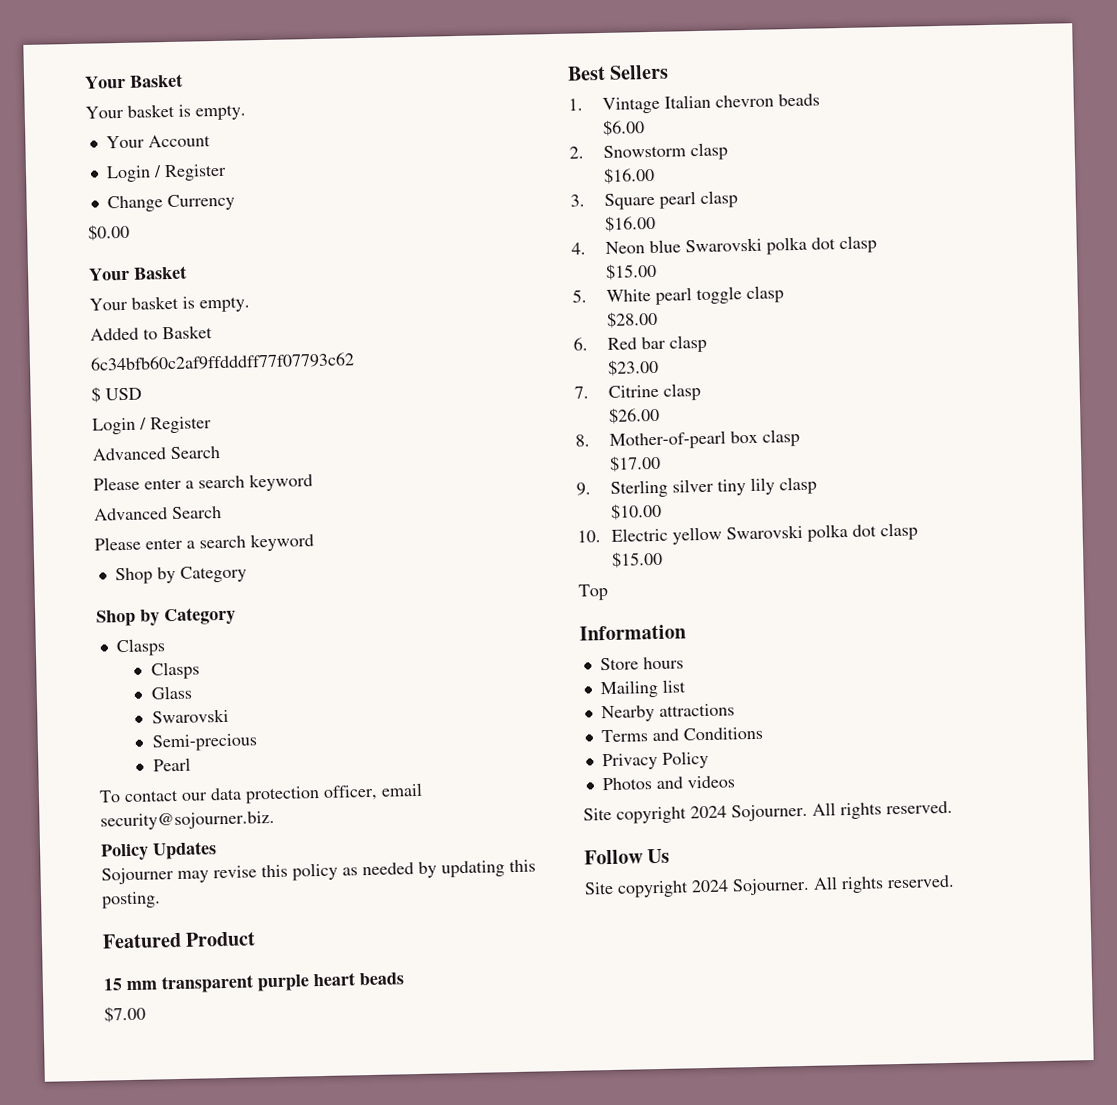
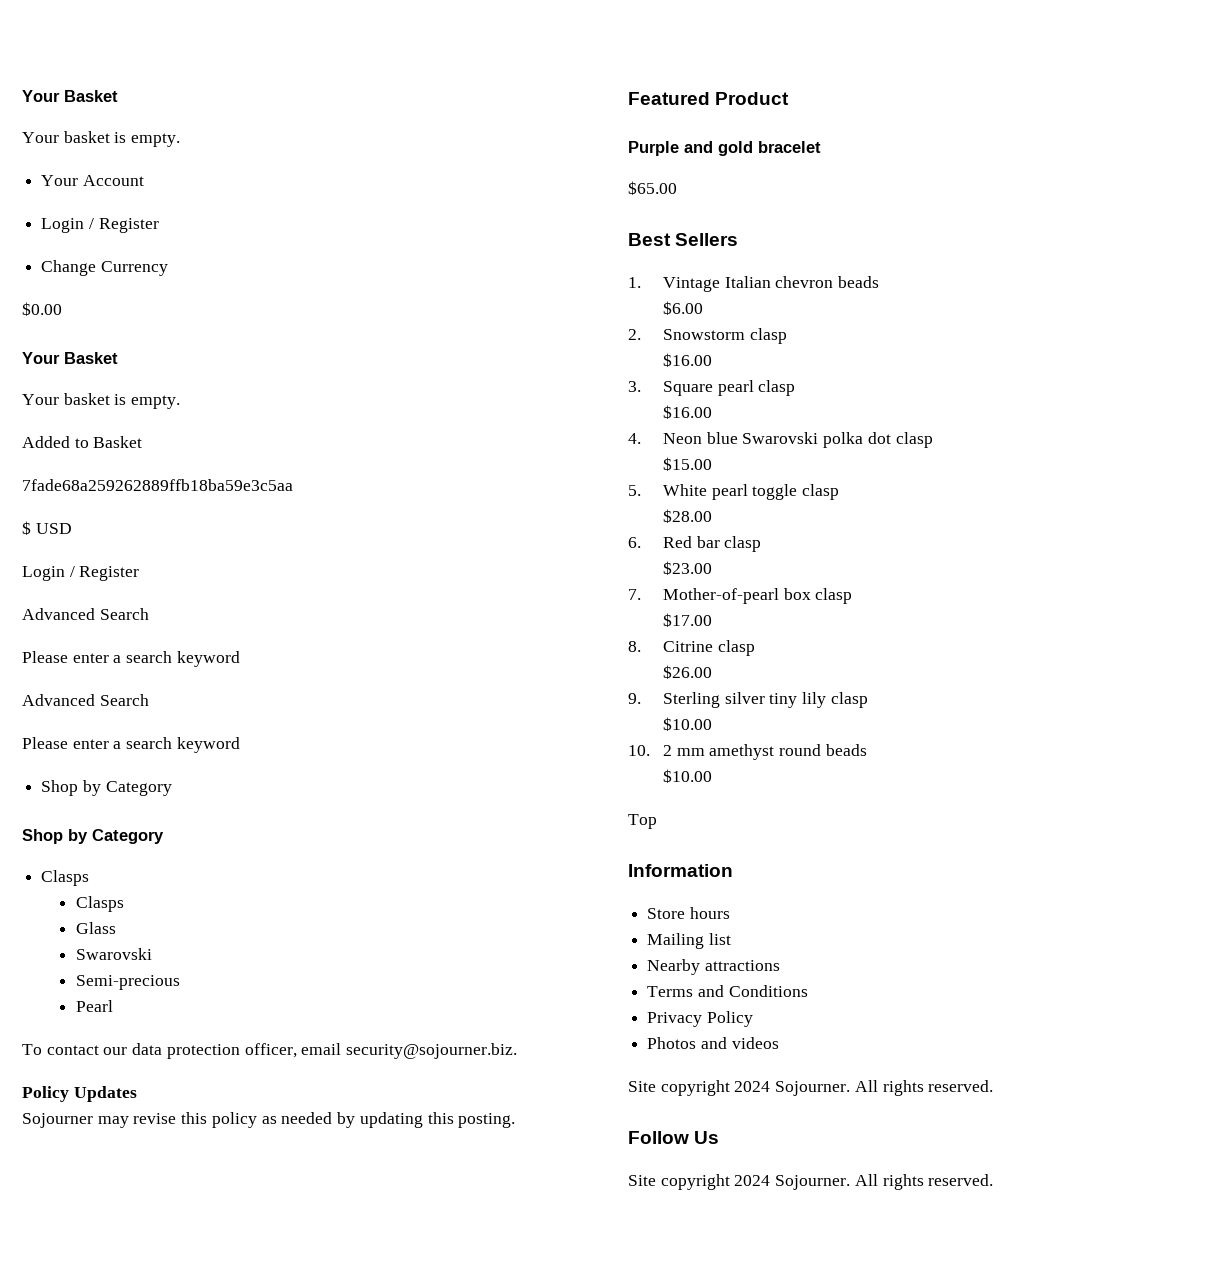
- 6c34bfb60c2af9ffdddff77f07793c62
+ 7fade68a259262889ffb18ba59e3c5aa
- 15 mm transparent purple heart beads
- $7.00
+ Purple and gold bracelet
+ $65.00
- 7. Citrine clasp
- $26.00
- 8. Mother-of-pearl box clasp
+ 7. Mother-of-pearl box clasp
+ 8. Citrine clasp
+ $26.00
- 10. Electric yellow Swarovski polka dot clasp
- $15.00
+ 10. 2 mm amethyst round beads
+ $10.00

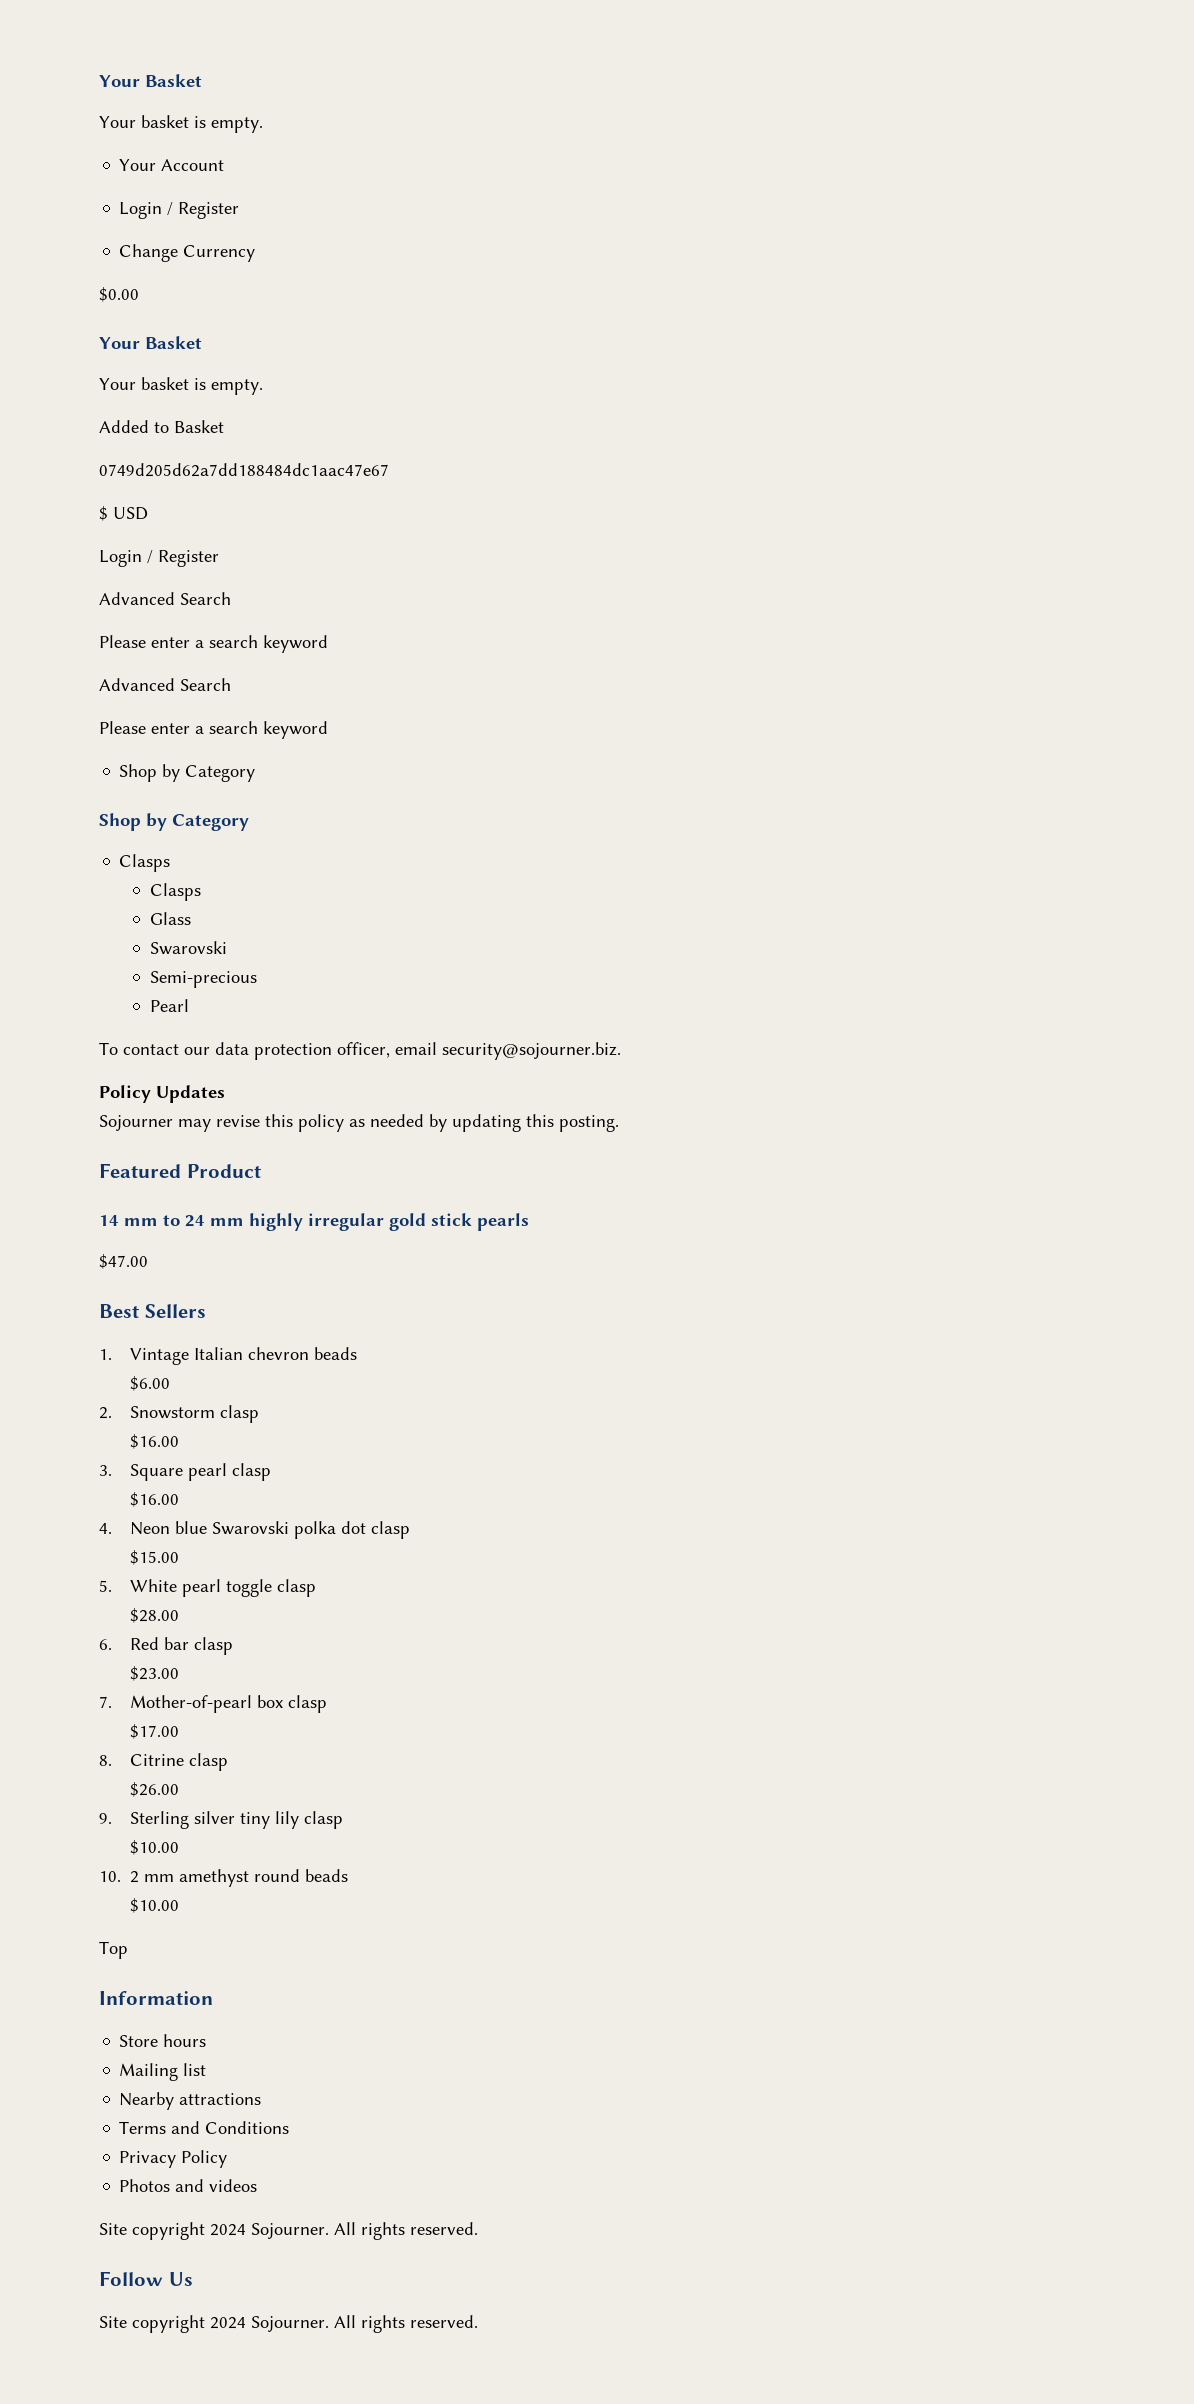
- 7fade68a259262889ffb18ba59e3c5aa
+ 0749d205d62a7dd188484dc1aac47e67
- Purple and gold bracelet
- $65.00
+ 14 mm to 24 mm highly irregular gold stick pearls
+ $47.00

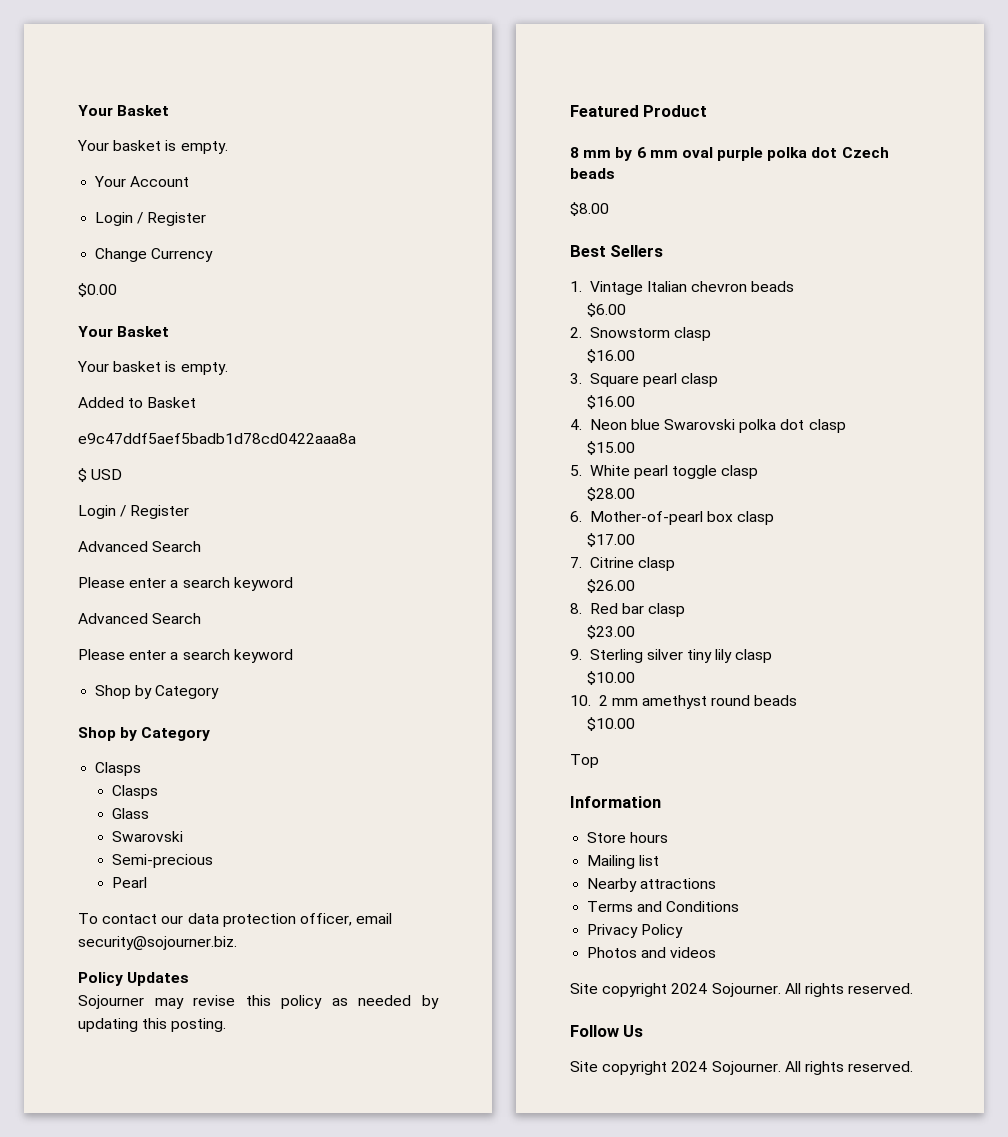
- 0749d205d62a7dd188484dc1aac47e67
+ e9c47ddf5aef5badb1d78cd0422aaa8a
- 14 mm to 24 mm highly irregular gold stick pearls
- $47.00
+ 8 mm by 6 mm oval purple polka dot Czech beads
+ $8.00
- 6. Red bar clasp
- $23.00
- 7. Mother-of-pearl box clasp
+ 6. Mother-of-pearl box clasp
- 8. Citrine clasp
+ 7. Citrine clasp
+ 8. Red bar clasp
+ $23.00

